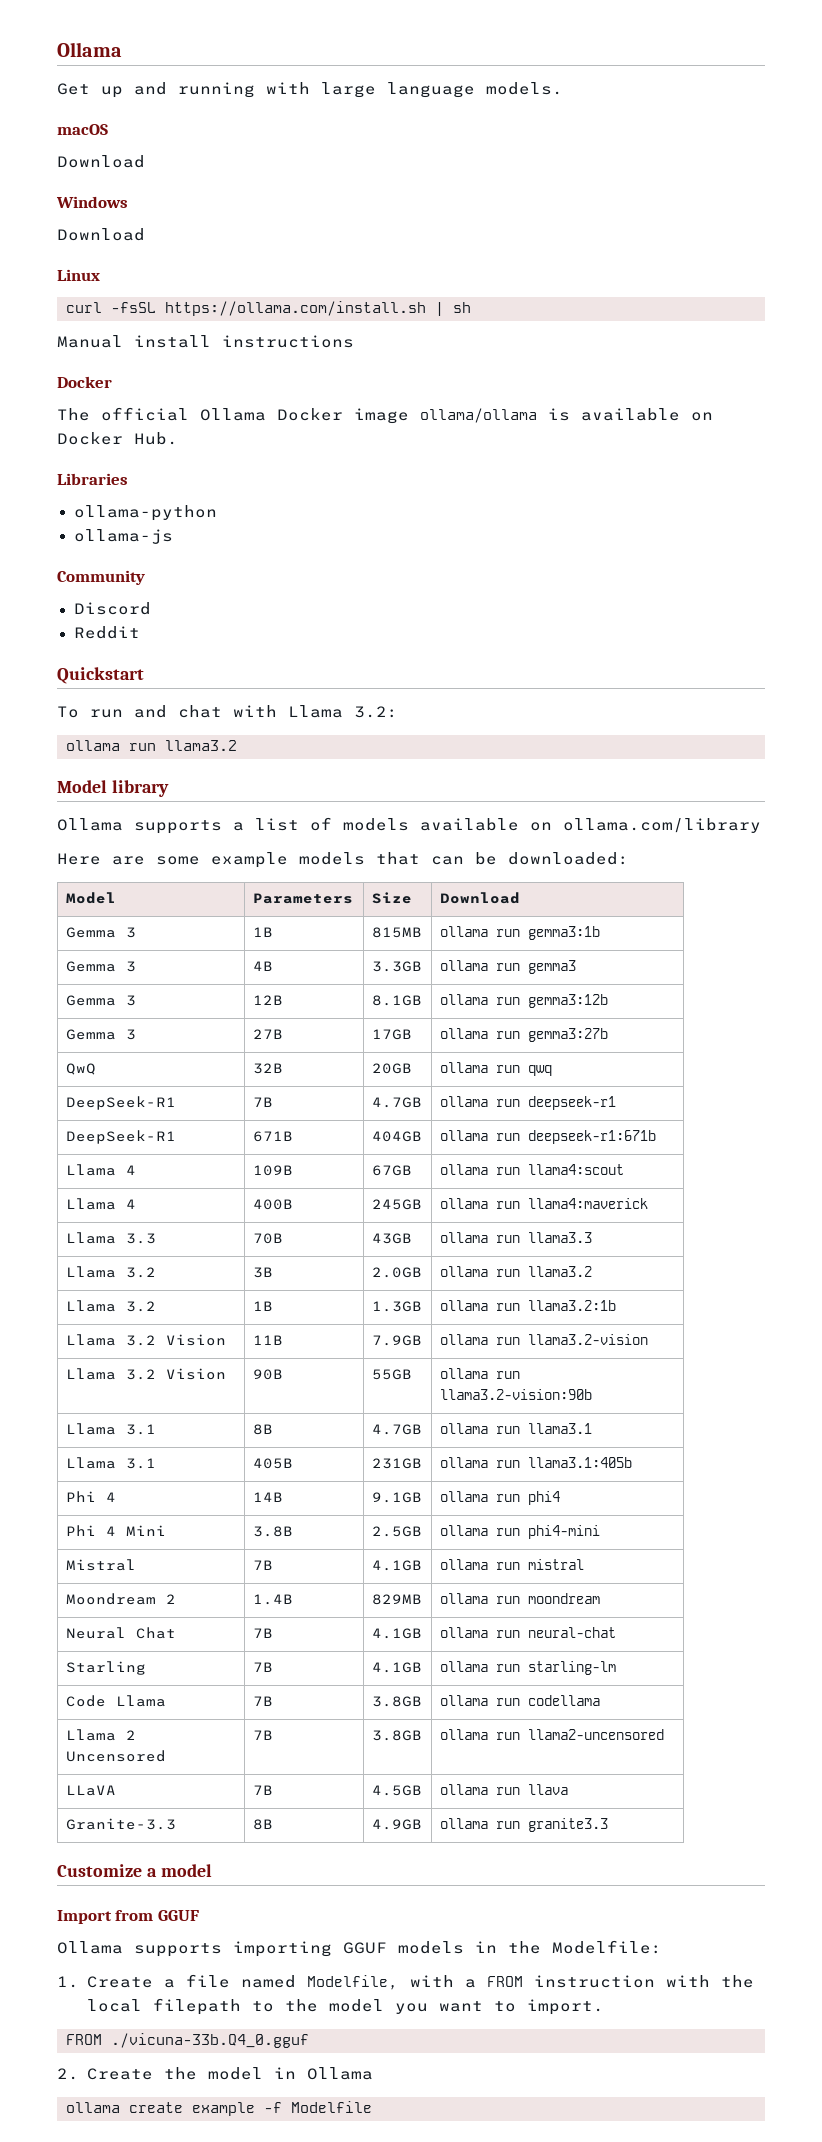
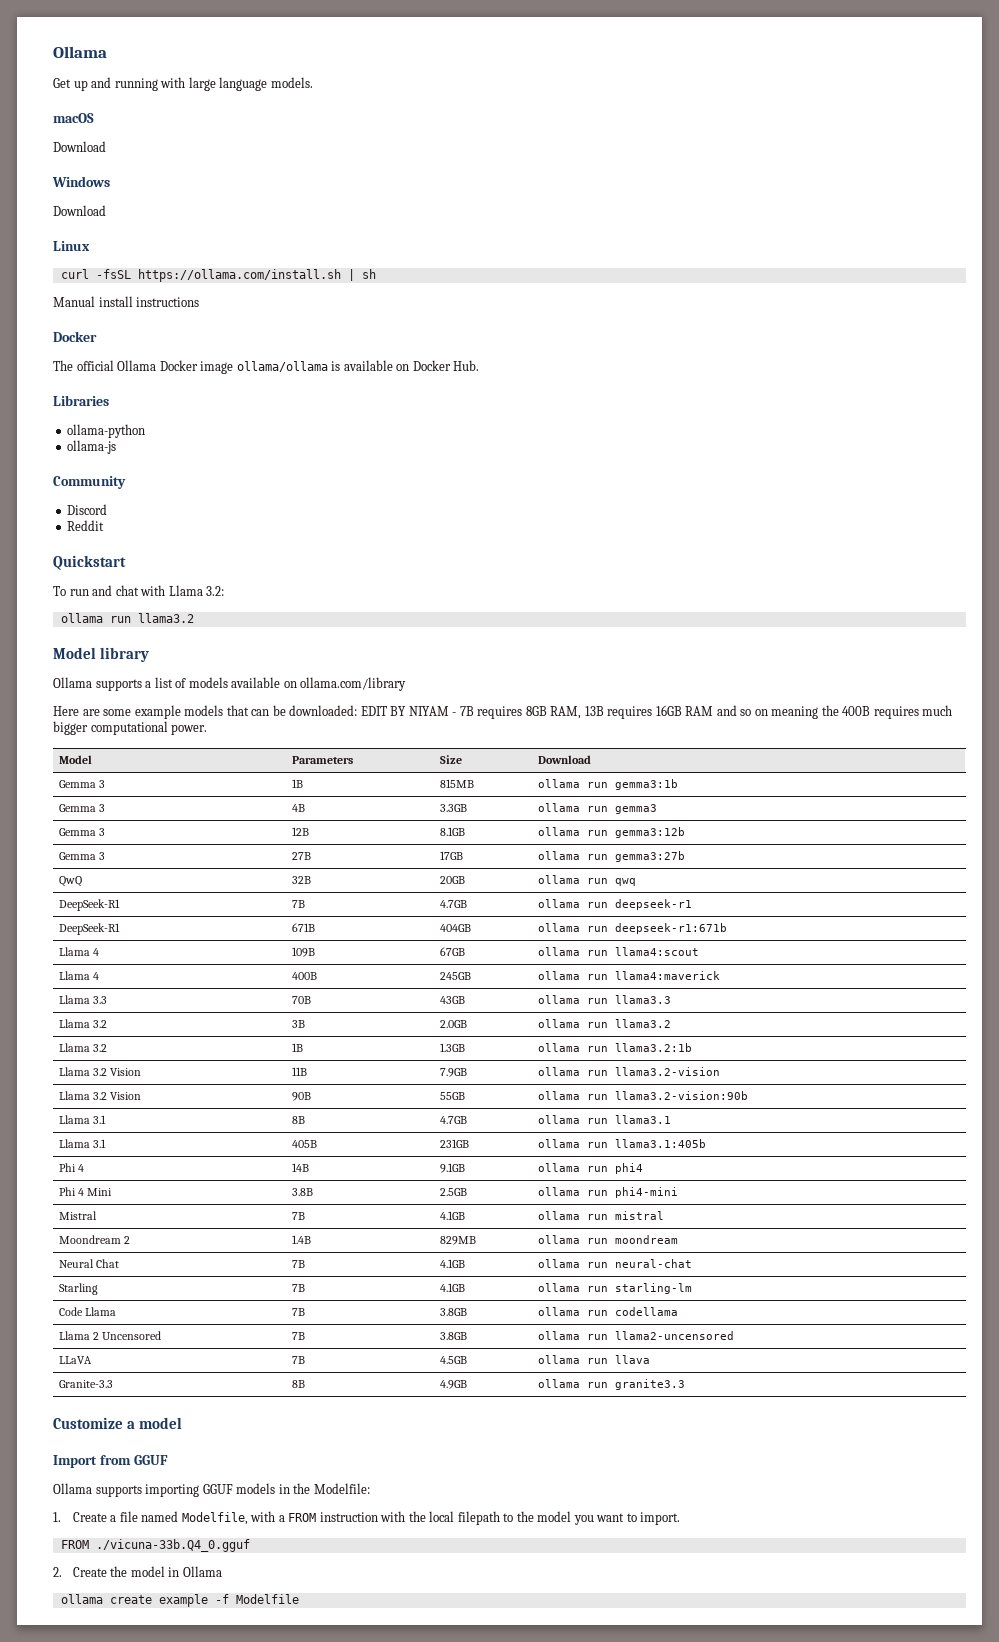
- Here are some example models that can be downloaded:
+ Here are some example models that can be downloaded: EDIT BY NIYAM - 7B requires 8GB RAM, 13B requires 16GB RAM and so on meaning the 400B requires much bigger computational power.

